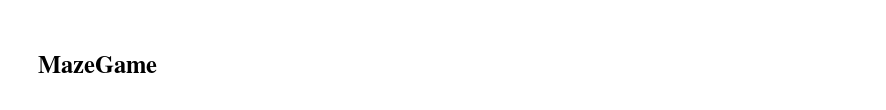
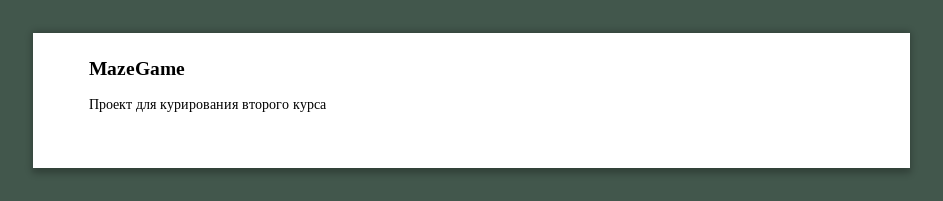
+ Проект для курирования второго курса

